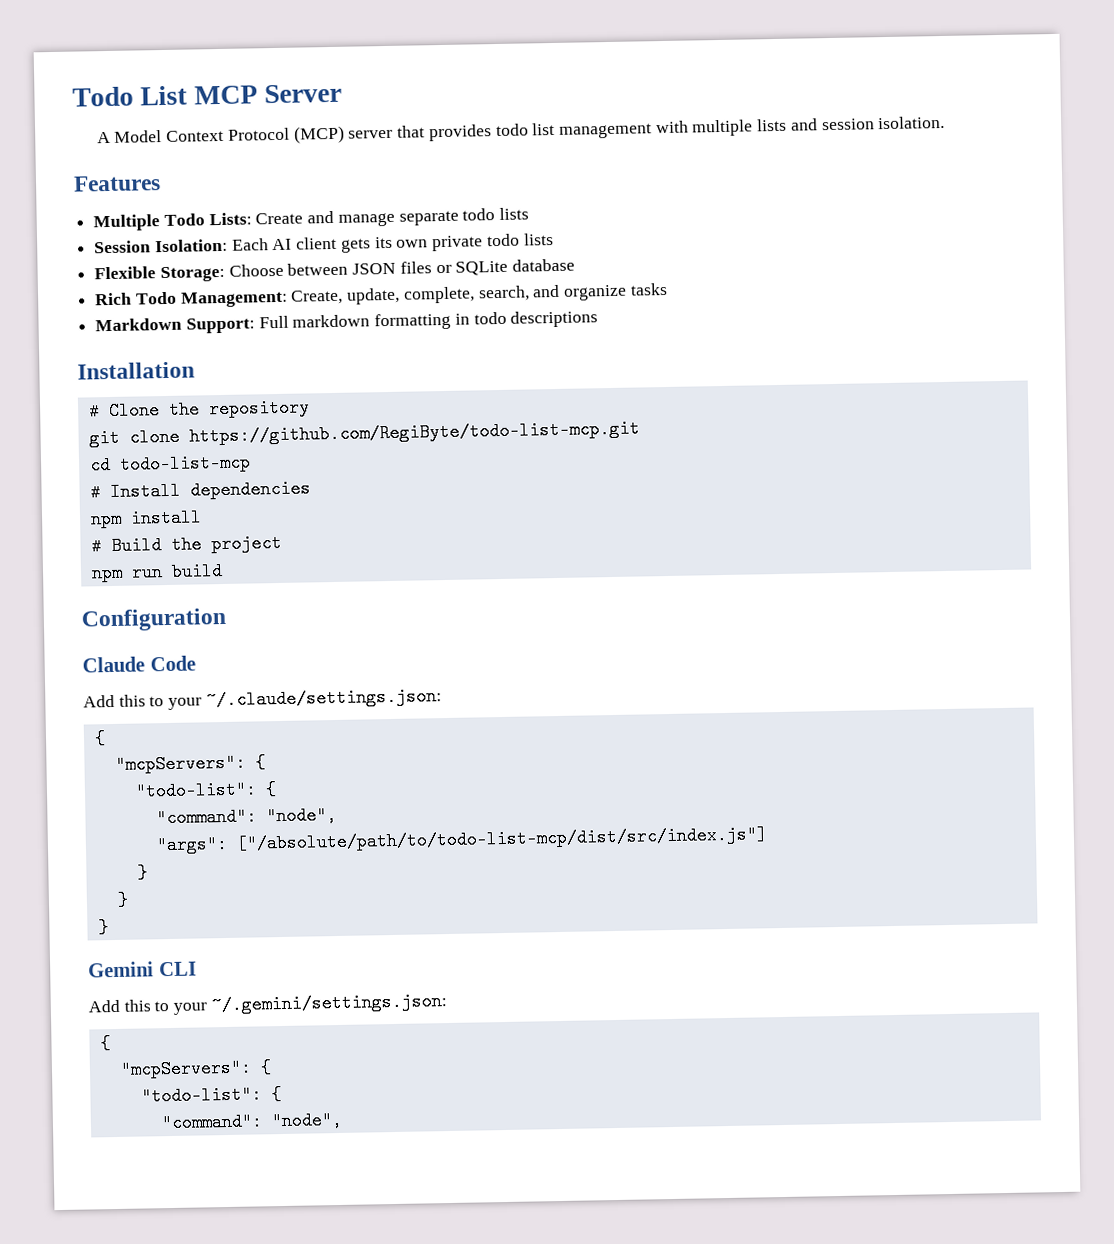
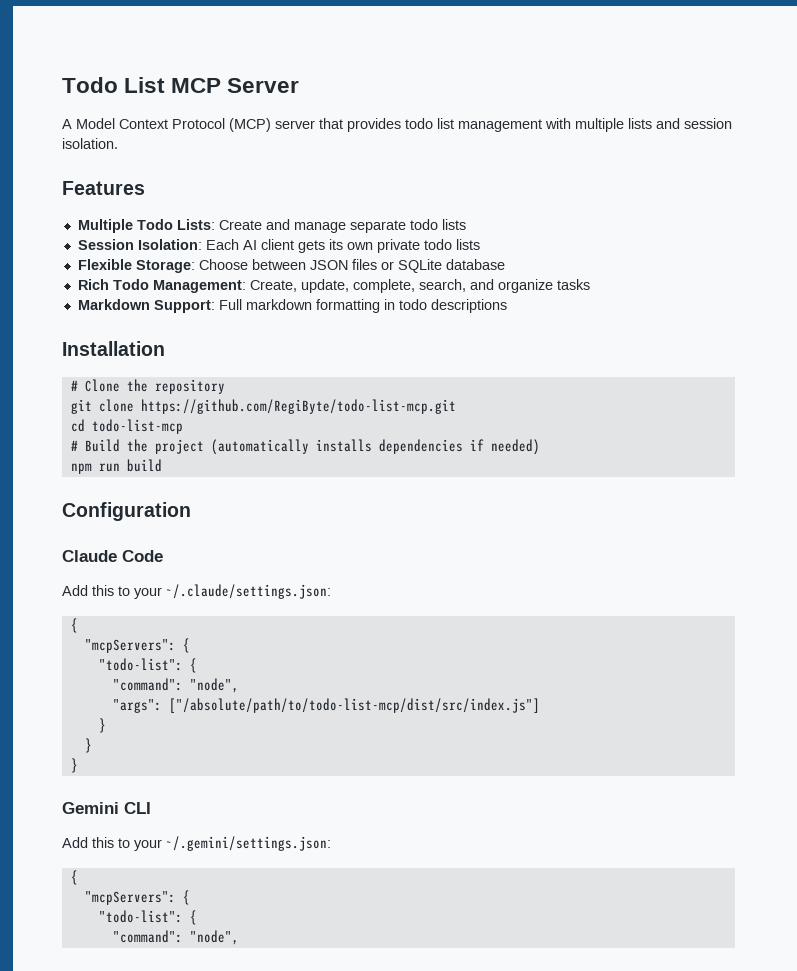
- # Install dependencies
- npm install
- # Build the project
+ # Build the project (automatically installs dependencies if needed)

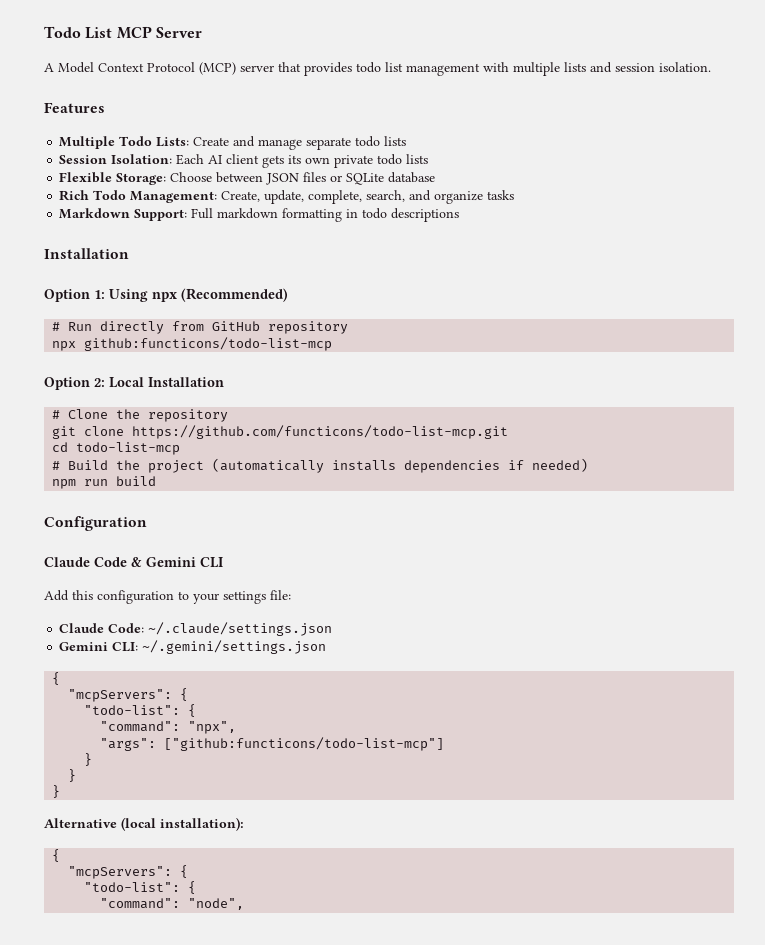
+ Option 1: Using npx (Recommended)
+ # Run directly from GitHub repository
+ npx github:functicons/todo-list-mcp
+ Option 2: Local Installation
- git clone https://github.com/RegiByte/todo-list-mcp.git
+ git clone https://github.com/functicons/todo-list-mcp.git
- Claude Code
- Add this to your ~/.claude/settings.json:
+ Claude Code & Gemini CLI
+ Add this configuration to your settings file:
+ Claude Code: ~/.claude/settings.json
+ Gemini CLI: ~/.gemini/settings.json
  {
  "mcpServers": {
  "todo-list": {
- "command": "node",
- "args": ["/absolute/path/to/todo-list-mcp/dist/src/index.js"]
+ "command": "npx",
+ "args": ["github:functicons/todo-list-mcp"]
  }
  }
  }
- Gemini CLI
- Add this to your ~/.gemini/settings.json:
+ Alternative (local installation):

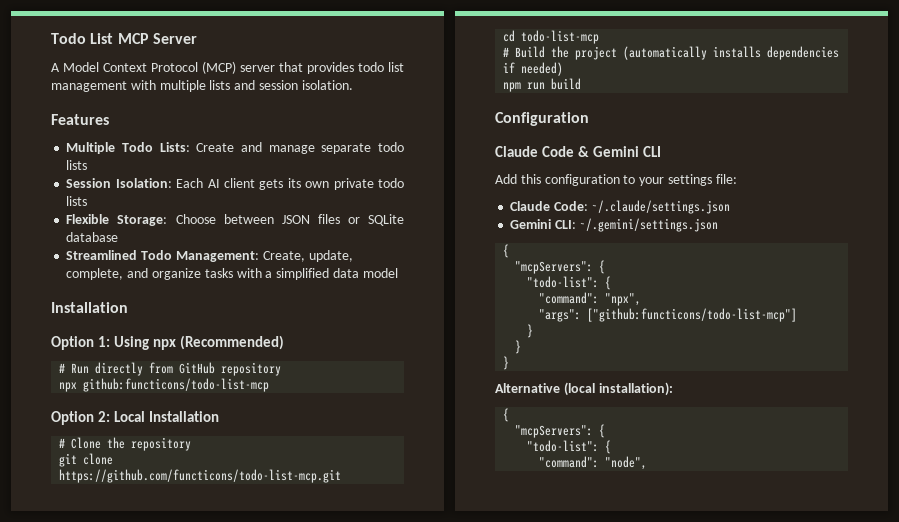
- Rich Todo Management: Create, update, complete, search, and organize tasks
- Markdown Support: Full markdown formatting in todo descriptions
+ Streamlined Todo Management: Create, update, complete, and organize tasks with a simplified data model

